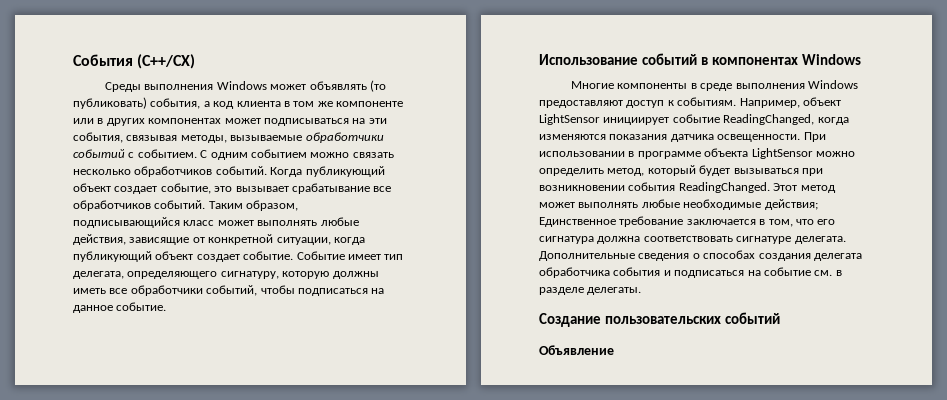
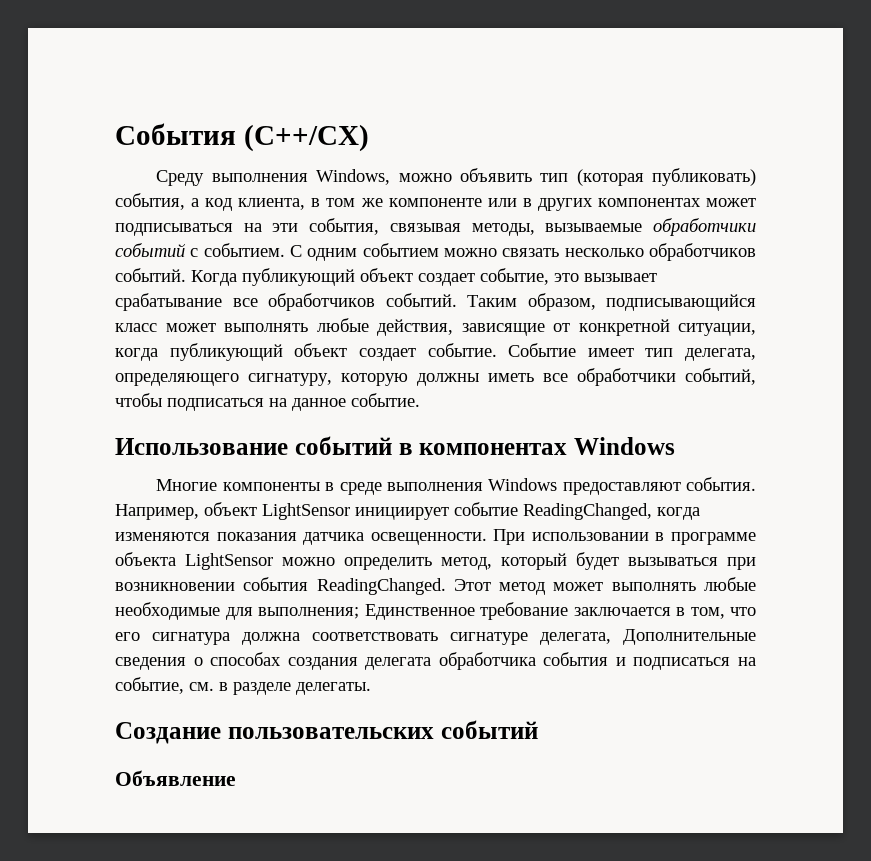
- Среды выполнения Windows может объявлять (то публиковать) события, а код клиента в том же компоненте или в других компонентах может подписываться на эти события, связывая методы, вызываемые обработчики событий с событием.
+ Среду выполнения Windows, можно объявить тип (которая публиковать) события, а код клиента, в том же компоненте или в других компонентах может подписываться на эти события, связывая методы, вызываемые обработчики событий с событием.
- Многие компоненты в среде выполнения Windows предоставляют доступ к событиям.
+ Многие компоненты в среде выполнения Windows предоставляют события.
- Этот метод может выполнять любые необходимые действия; Единственное требование заключается в том, что его сигнатура должна соответствовать сигнатуре делегата. Дополнительные сведения о способах создания делегата обработчика события и подписаться на событие см. в разделе делегаты.
+ Этот метод может выполнять любые необходимые для выполнения; Единственное требование заключается в том, что его сигнатура должна соответствовать сигнатуре делегата, Дополнительные сведения о способах создания делегата обработчика события и подписаться на событие, см. в разделе делегаты.

